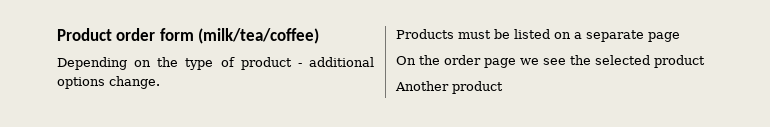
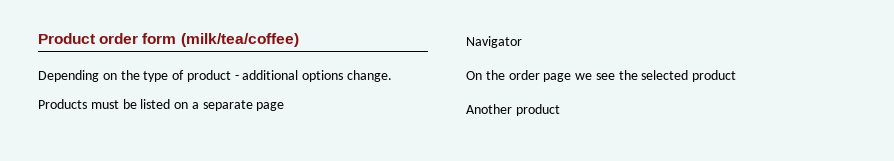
+ Navigator

